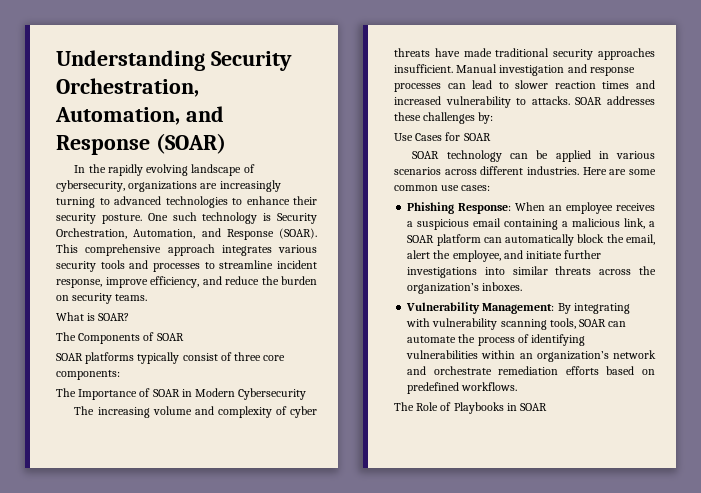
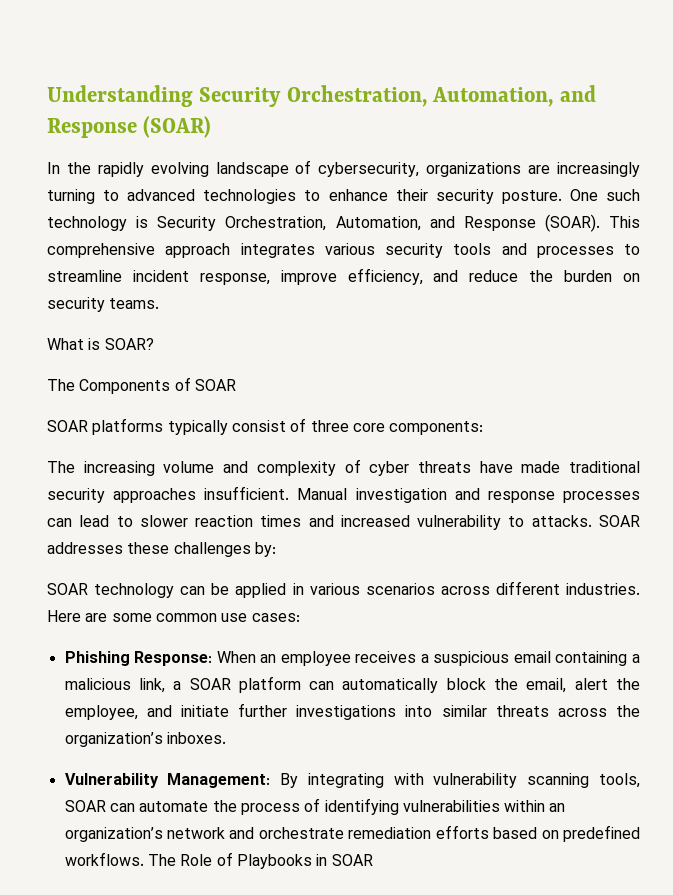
- The Importance of SOAR in Modern Cybersecurity
- Use Cases for SOAR
- Vulnerability Management: By integrating with vulnerability scanning tools, SOAR can automate the process of identifying vulnerabilities within an organization’s network and orchestrate remediation efforts based on predefined workflows.
- The Role of Playbooks in SOAR
+ Vulnerability Management: By integrating with vulnerability scanning tools, SOAR can automate the process of identifying vulnerabilities within an organization’s network and orchestrate remediation efforts based on predefined workflows. The Role of Playbooks in SOAR

